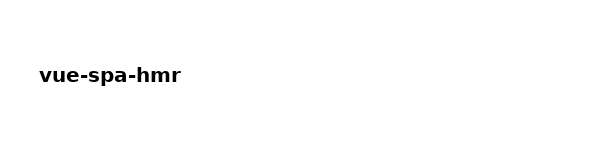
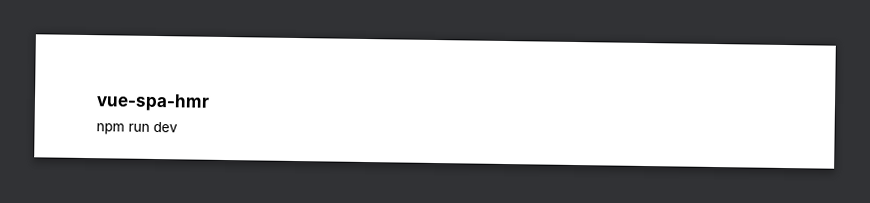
+ npm run dev

